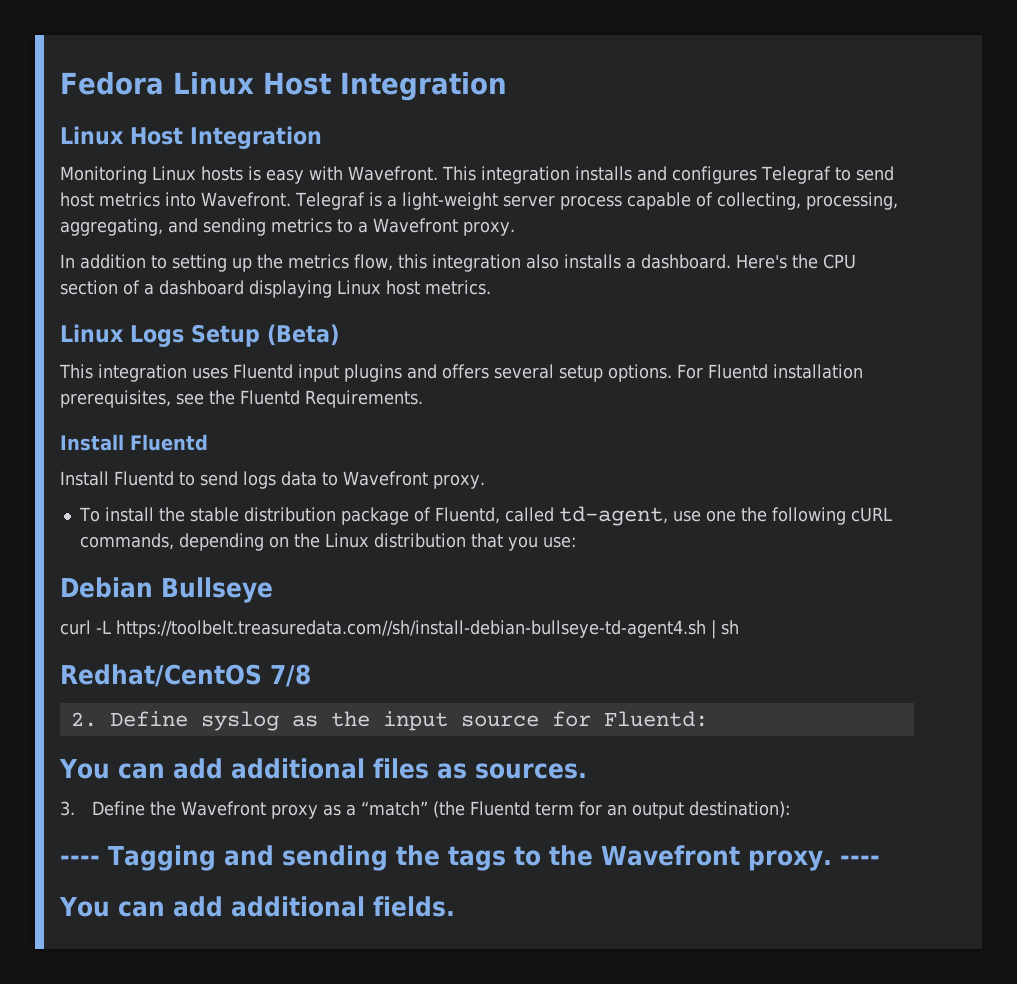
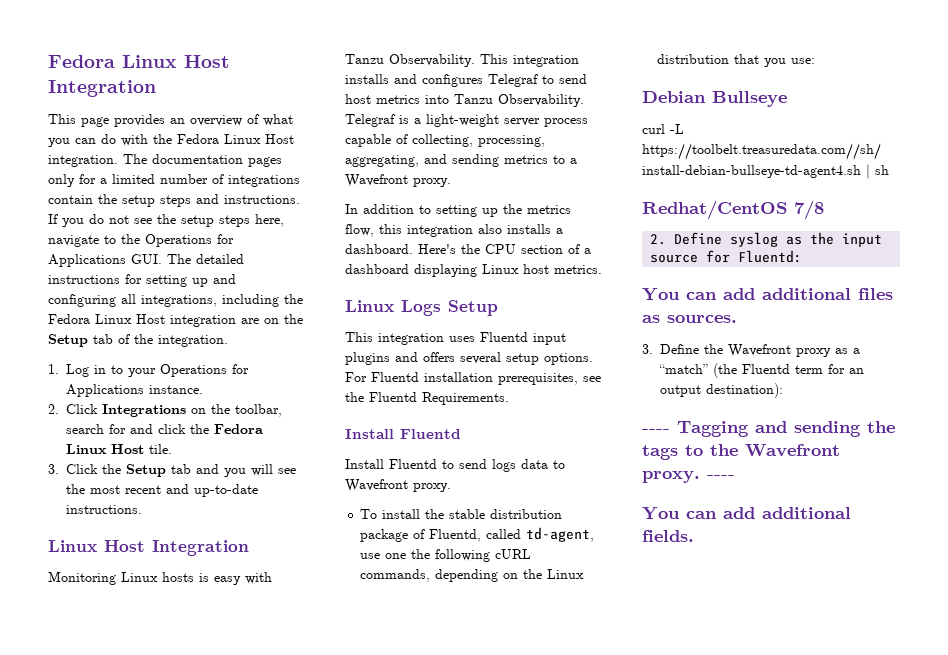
+ This page provides an overview of what you can do with the Fedora Linux Host integration. The documentation pages only for a limited number of integrations contain the setup steps and instructions. If you do not see the setup steps here, navigate to the Operations for Applications GUI. The detailed instructions for setting up and configuring all integrations, including the Fedora Linux Host integration are on the Setup tab of the integration.
+ 1. Log in to your Operations for Applications instance.
+ 2. Click Integrations on the toolbar, search for and click the Fedora Linux Host tile.
+ 3. Click the Setup tab and you will see the most recent and up-to-date instructions.
- Monitoring Linux hosts is easy with Wavefront.
+ Monitoring Linux hosts is easy with Tanzu Observability.
- This integration installs and configures Telegraf to send host metrics into Wavefront.
+ This integration installs and configures Telegraf to send host metrics into Tanzu Observability.
- Linux Logs Setup (Beta)
+ Linux Logs Setup

